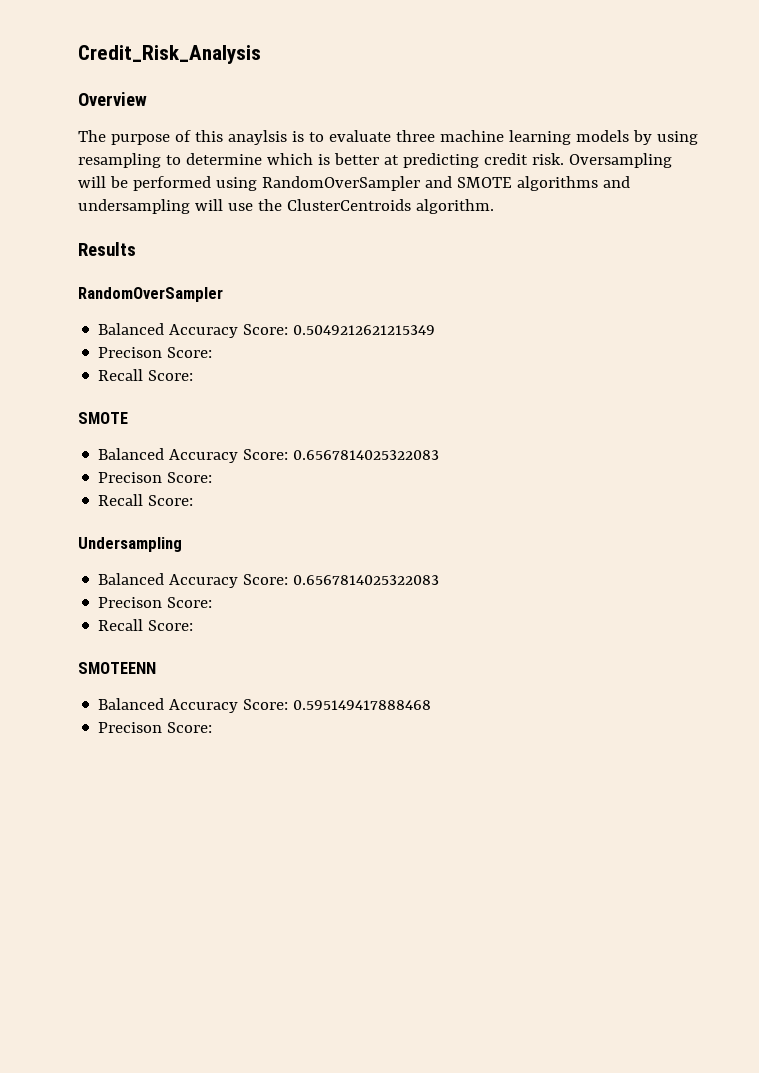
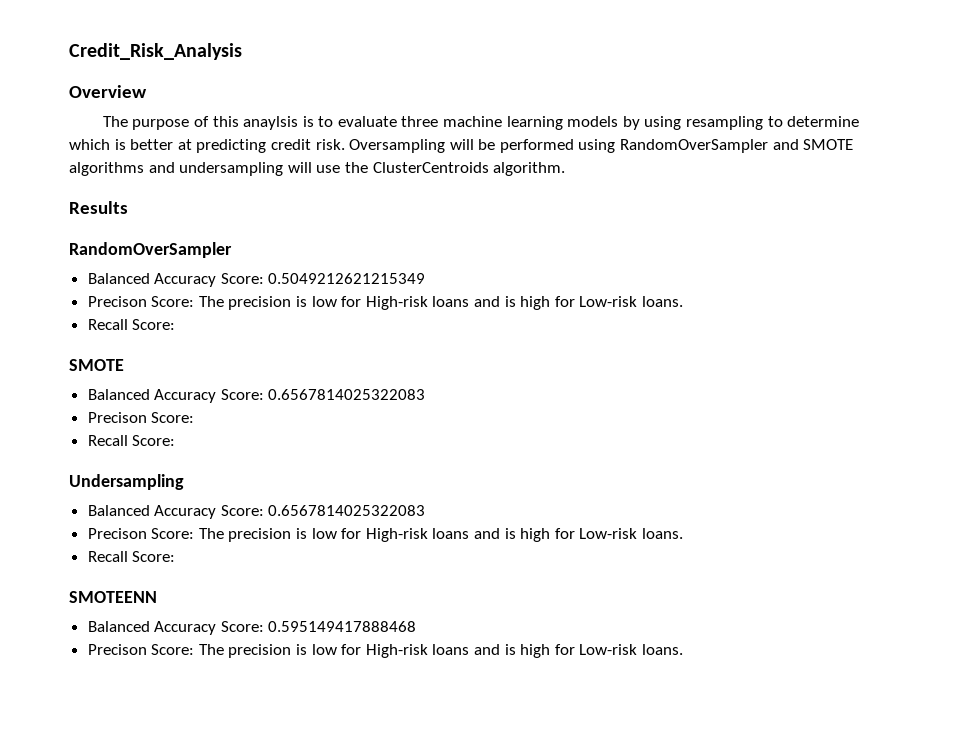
  Balanced Accuracy Score: 0.5049212621215349
- Precison Score:
+ Precison Score: The precision is low for High-risk loans and is high for Low-risk loans.
  Undersampling
  Balanced Accuracy Score: 0.6567814025322083
- Precison Score:
+ Precison Score: The precision is low for High-risk loans and is high for Low-risk loans.
  Balanced Accuracy Score: 0.595149417888468
- Precison Score:
+ Precison Score: The precision is low for High-risk loans and is high for Low-risk loans.

